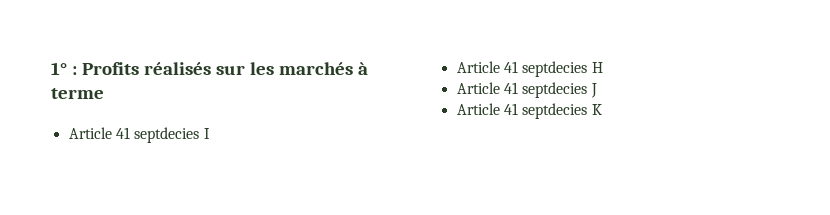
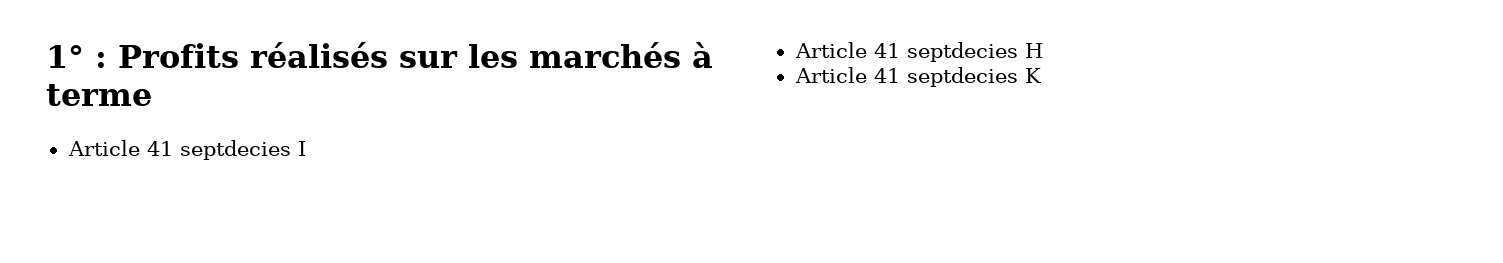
- Article 41 septdecies J

